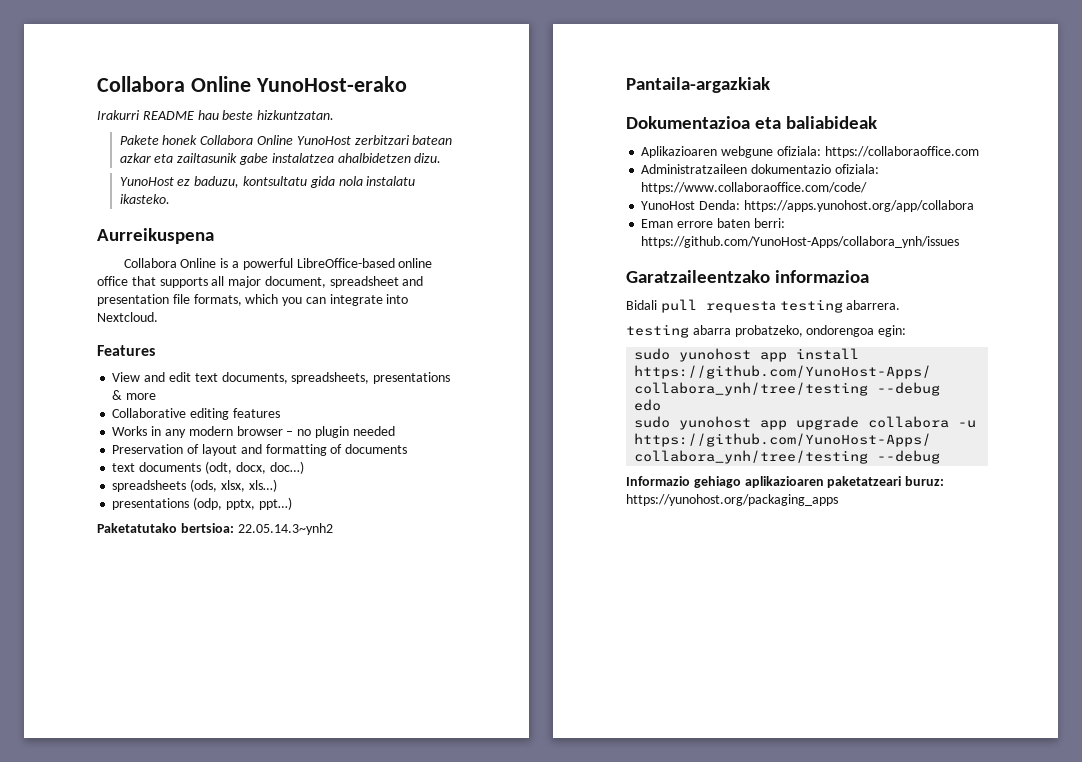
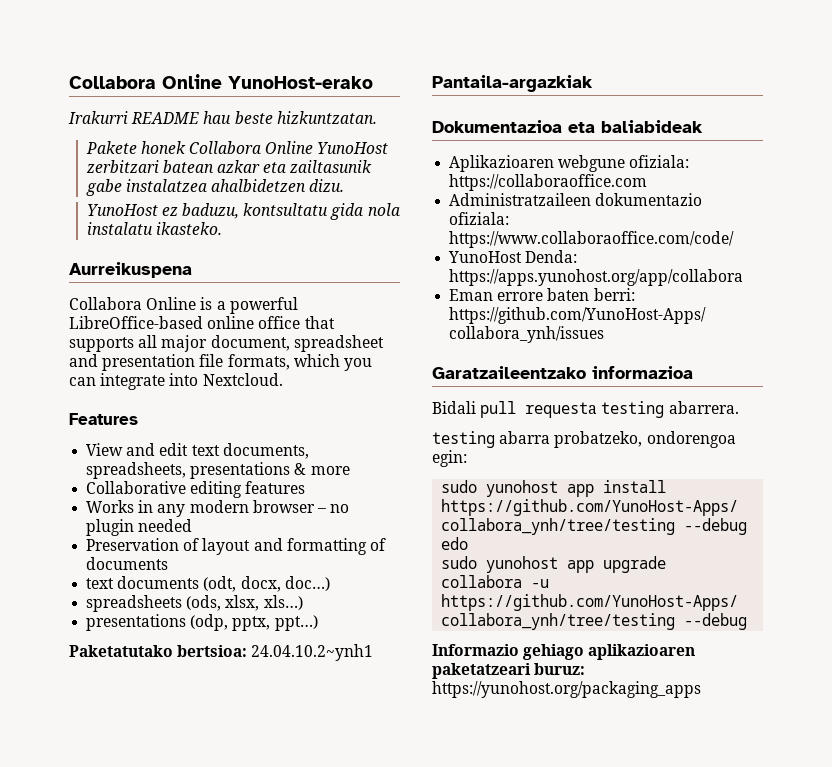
- Paketatutako bertsioa: 22.05.14.3~ynh2
+ Paketatutako bertsioa: 24.04.10.2~ynh1

